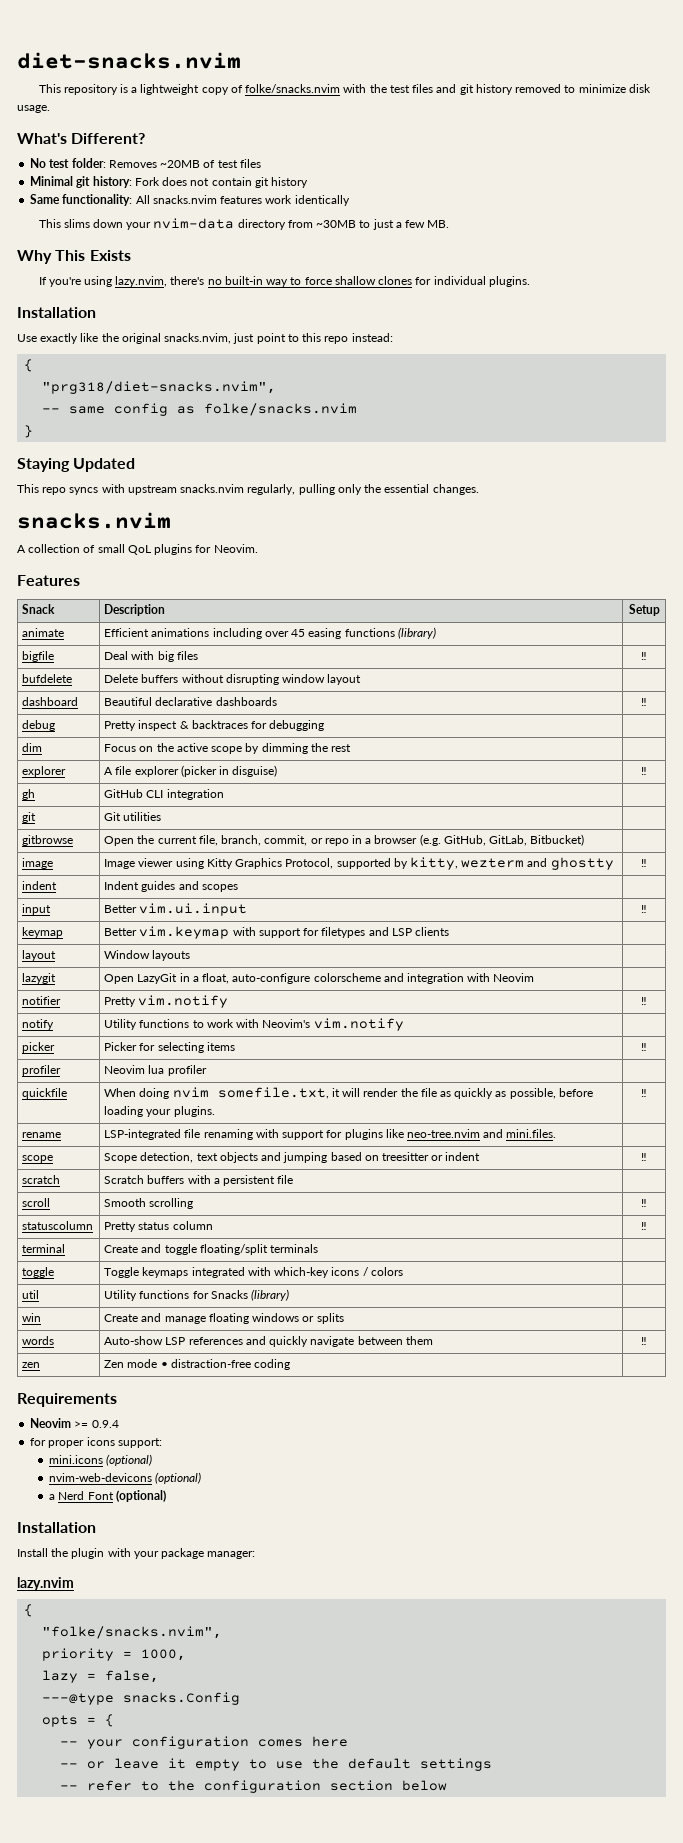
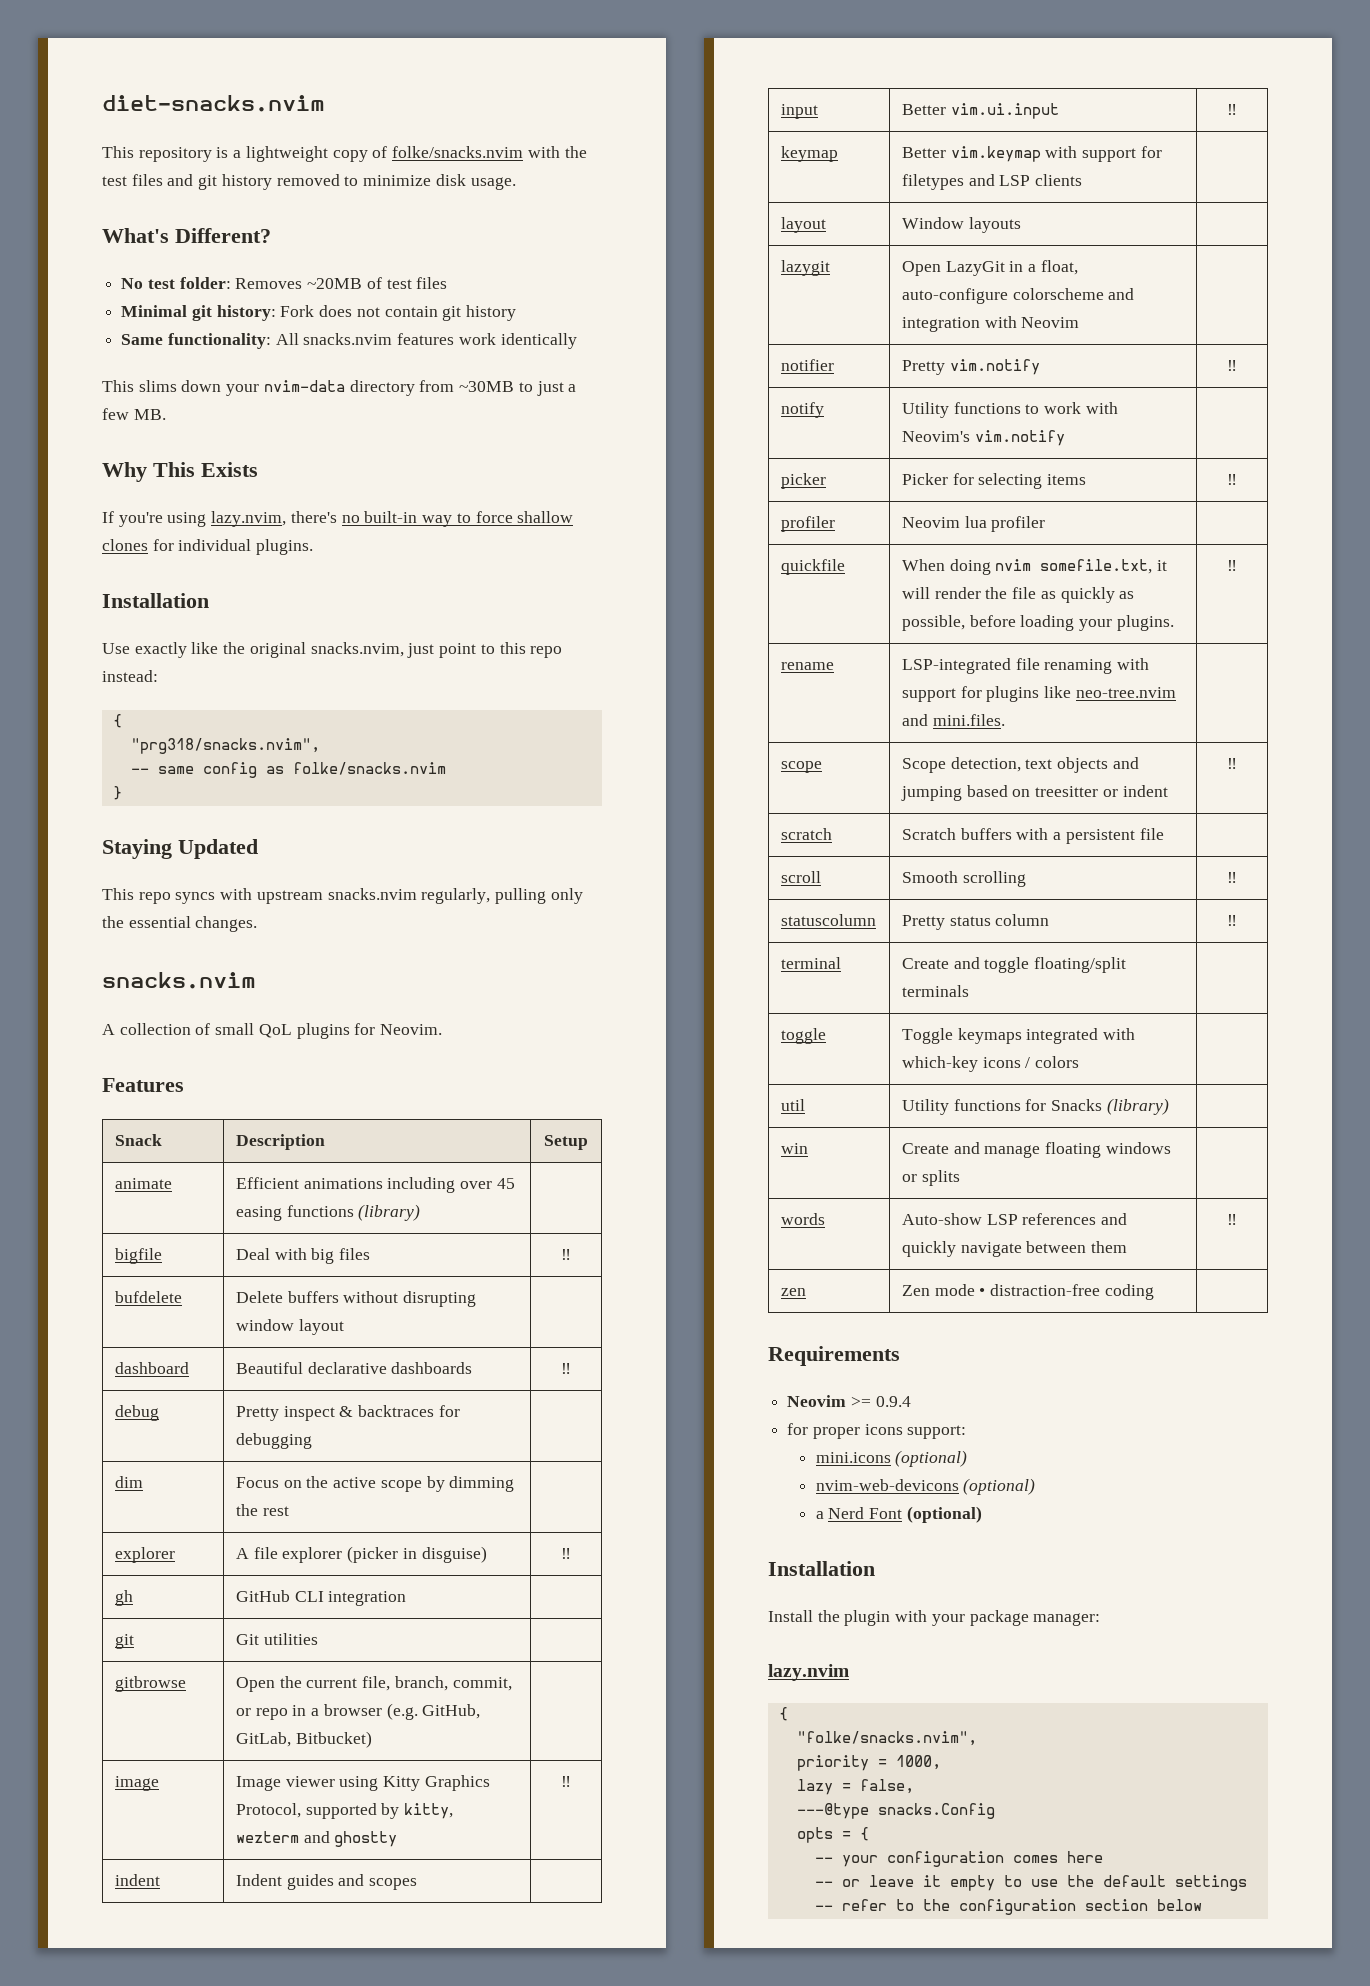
- "prg318/diet-snacks.nvim",
+ "prg318/snacks.nvim",

